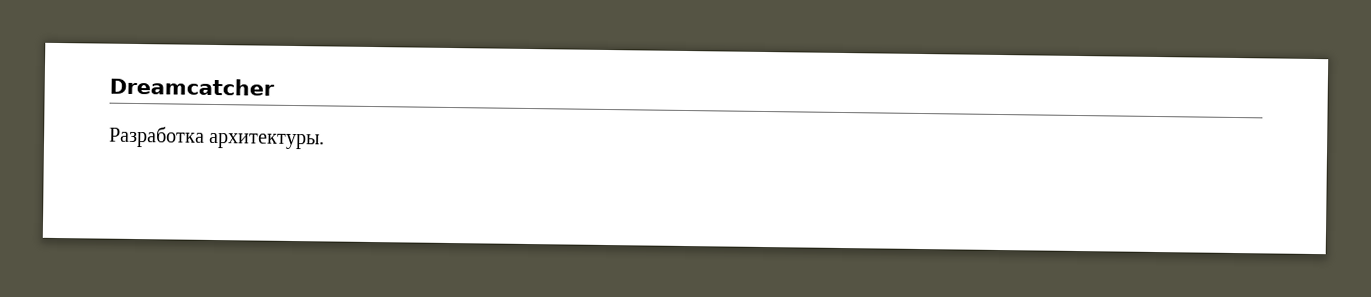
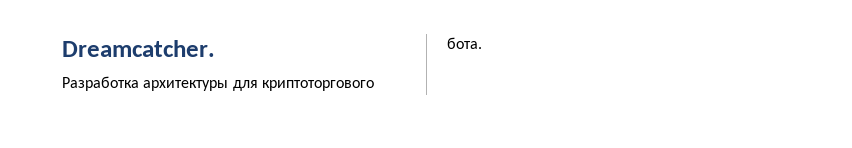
- Dreamcatcher
+ Dreamcatcher.
- Разработка архитектуры.
+ Разработка архитектуры для криптоторгового бота.

